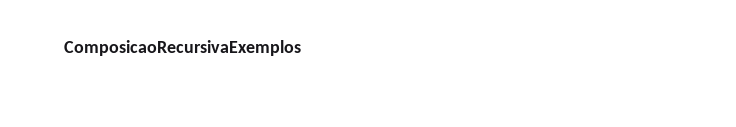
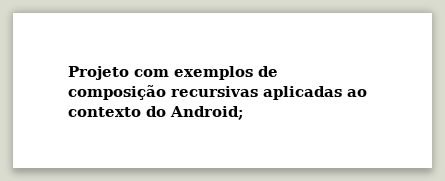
- ComposicaoRecursivaExemplos
+ Projeto com exemplos de composição recursivas aplicadas ao contexto do Android;

